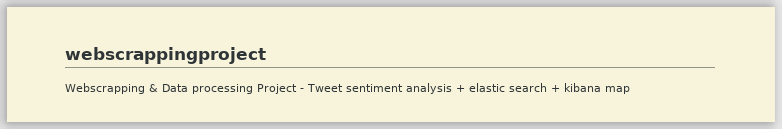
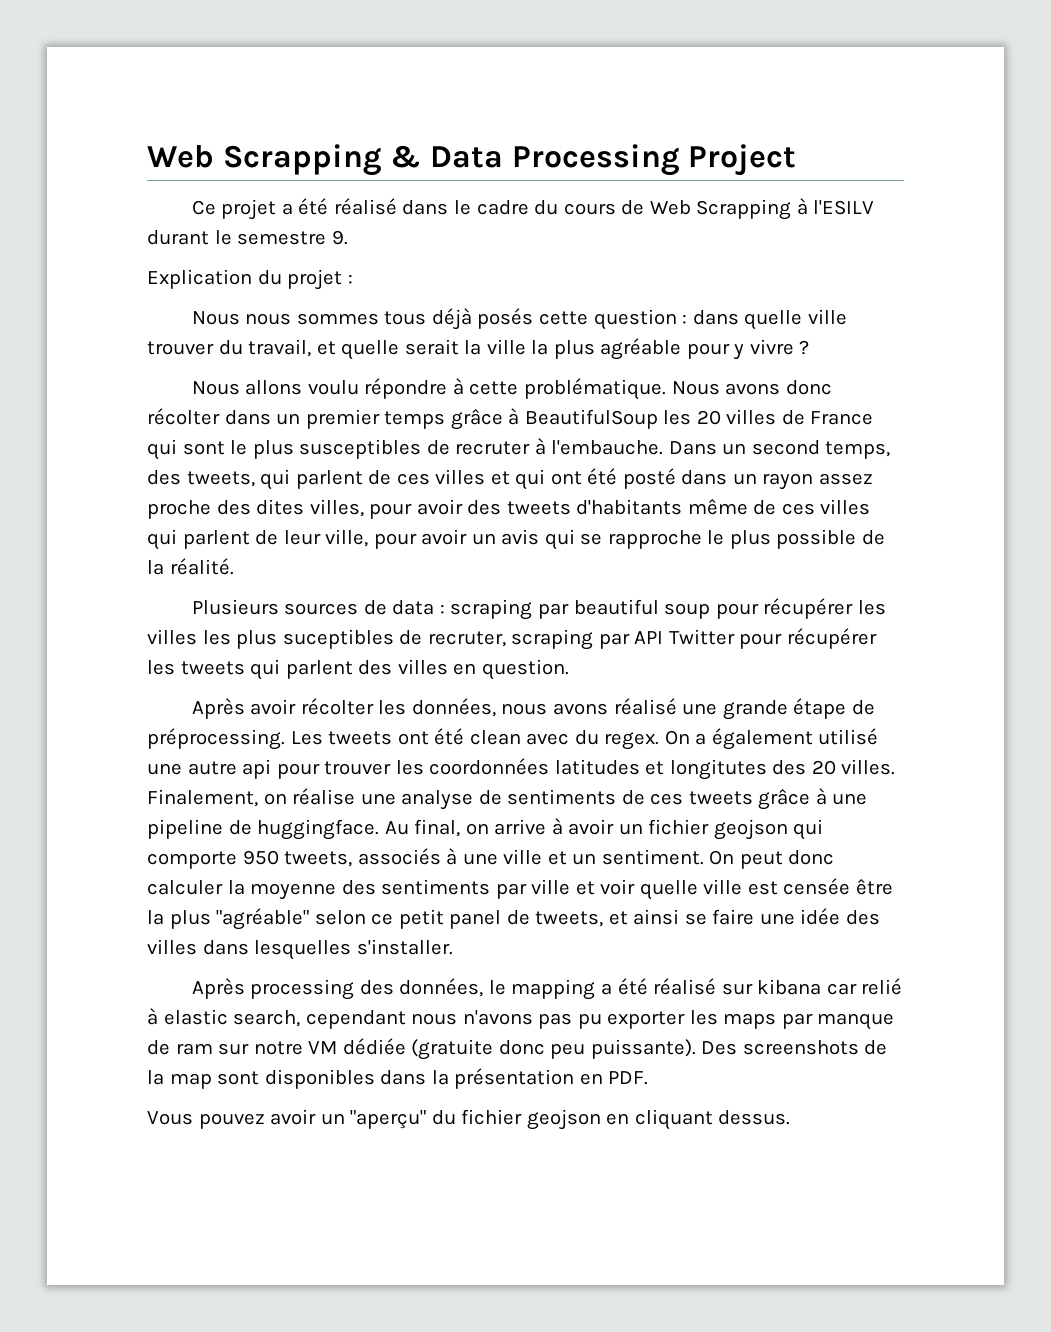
- webscrappingproject
- Webscrapping & Data processing Project - Tweet sentiment analysis + elastic search + kibana map
+ Web Scrapping & Data Processing Project
+ Ce projet a été réalisé dans le cadre du cours de Web Scrapping à l'ESILV durant le semestre 9.
+ Explication du projet :
+ Nous nous sommes tous déjà posés cette question : dans quelle ville trouver du travail, et quelle serait la ville la plus agréable pour y vivre ?
+ Nous allons voulu répondre à cette problématique. Nous avons donc récolter dans un premier temps grâce à BeautifulSoup les 20 villes de France qui sont le plus susceptibles de recruter à l'embauche. Dans un second temps, des tweets, qui parlent de ces villes et qui ont été posté dans un rayon assez proche des dites villes, pour avoir des tweets d'habitants même de ces villes qui parlent de leur ville, pour avoir un avis qui se rapproche le plus possible de la réalité.
+ Plusieurs sources de data : scraping par beautiful soup pour récupérer les villes les plus suceptibles de recruter, scraping par API Twitter pour récupérer les tweets qui parlent des villes en question.
+ Après avoir récolter les données, nous avons réalisé une grande étape de préprocessing. Les tweets ont été clean avec du regex. On a également utilisé une autre api pour trouver les coordonnées latitudes et longitutes des 20 villes. Finalement, on réalise une analyse de sentiments de ces tweets grâce à une pipeline de huggingface. Au final, on arrive à avoir un fichier geojson qui comporte 950 tweets, associés à une ville et un sentiment. On peut donc calculer la moyenne des sentiments par ville et voir quelle ville est censée être la plus "agréable" selon ce petit panel de tweets, et ainsi se faire une idée des villes dans lesquelles s'installer.
+ Après processing des données, le mapping a été réalisé sur kibana car relié à elastic search, cependant nous n'avons pas pu exporter les maps par manque de ram sur notre VM dédiée (gratuite donc peu puissante). Des screenshots de la map sont disponibles dans la présentation en PDF.
+ Vous pouvez avoir un "aperçu" du fichier geojson en cliquant dessus.

